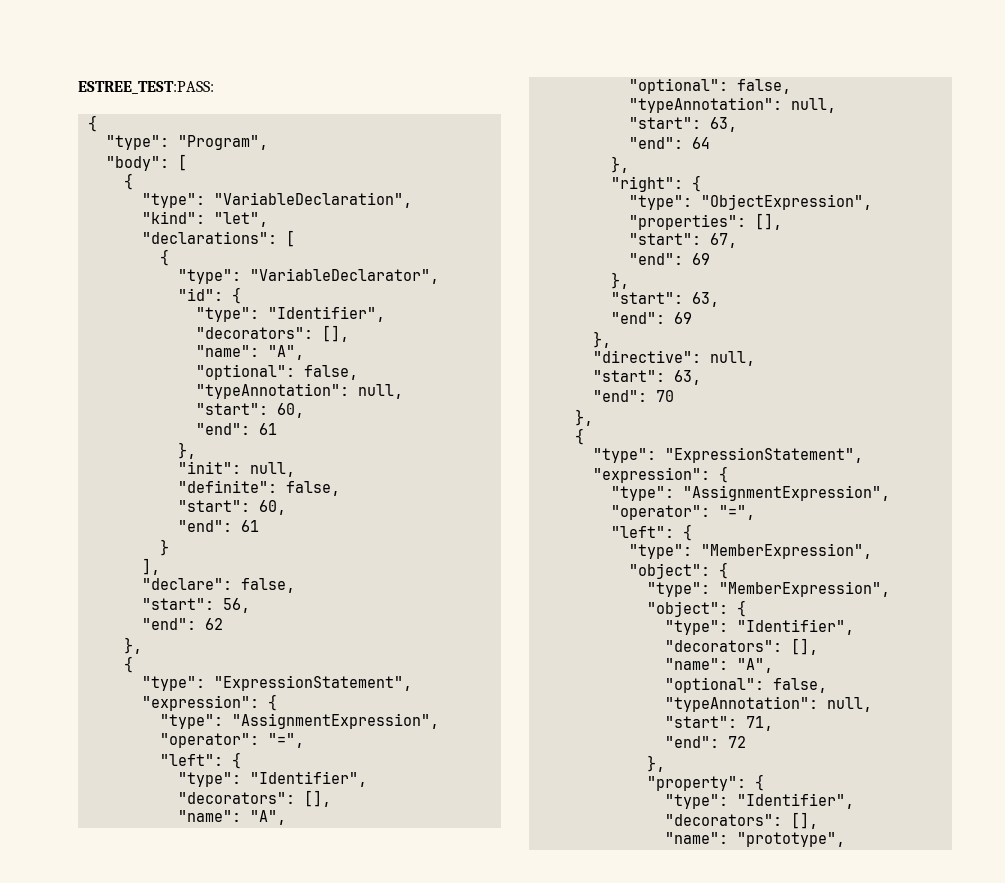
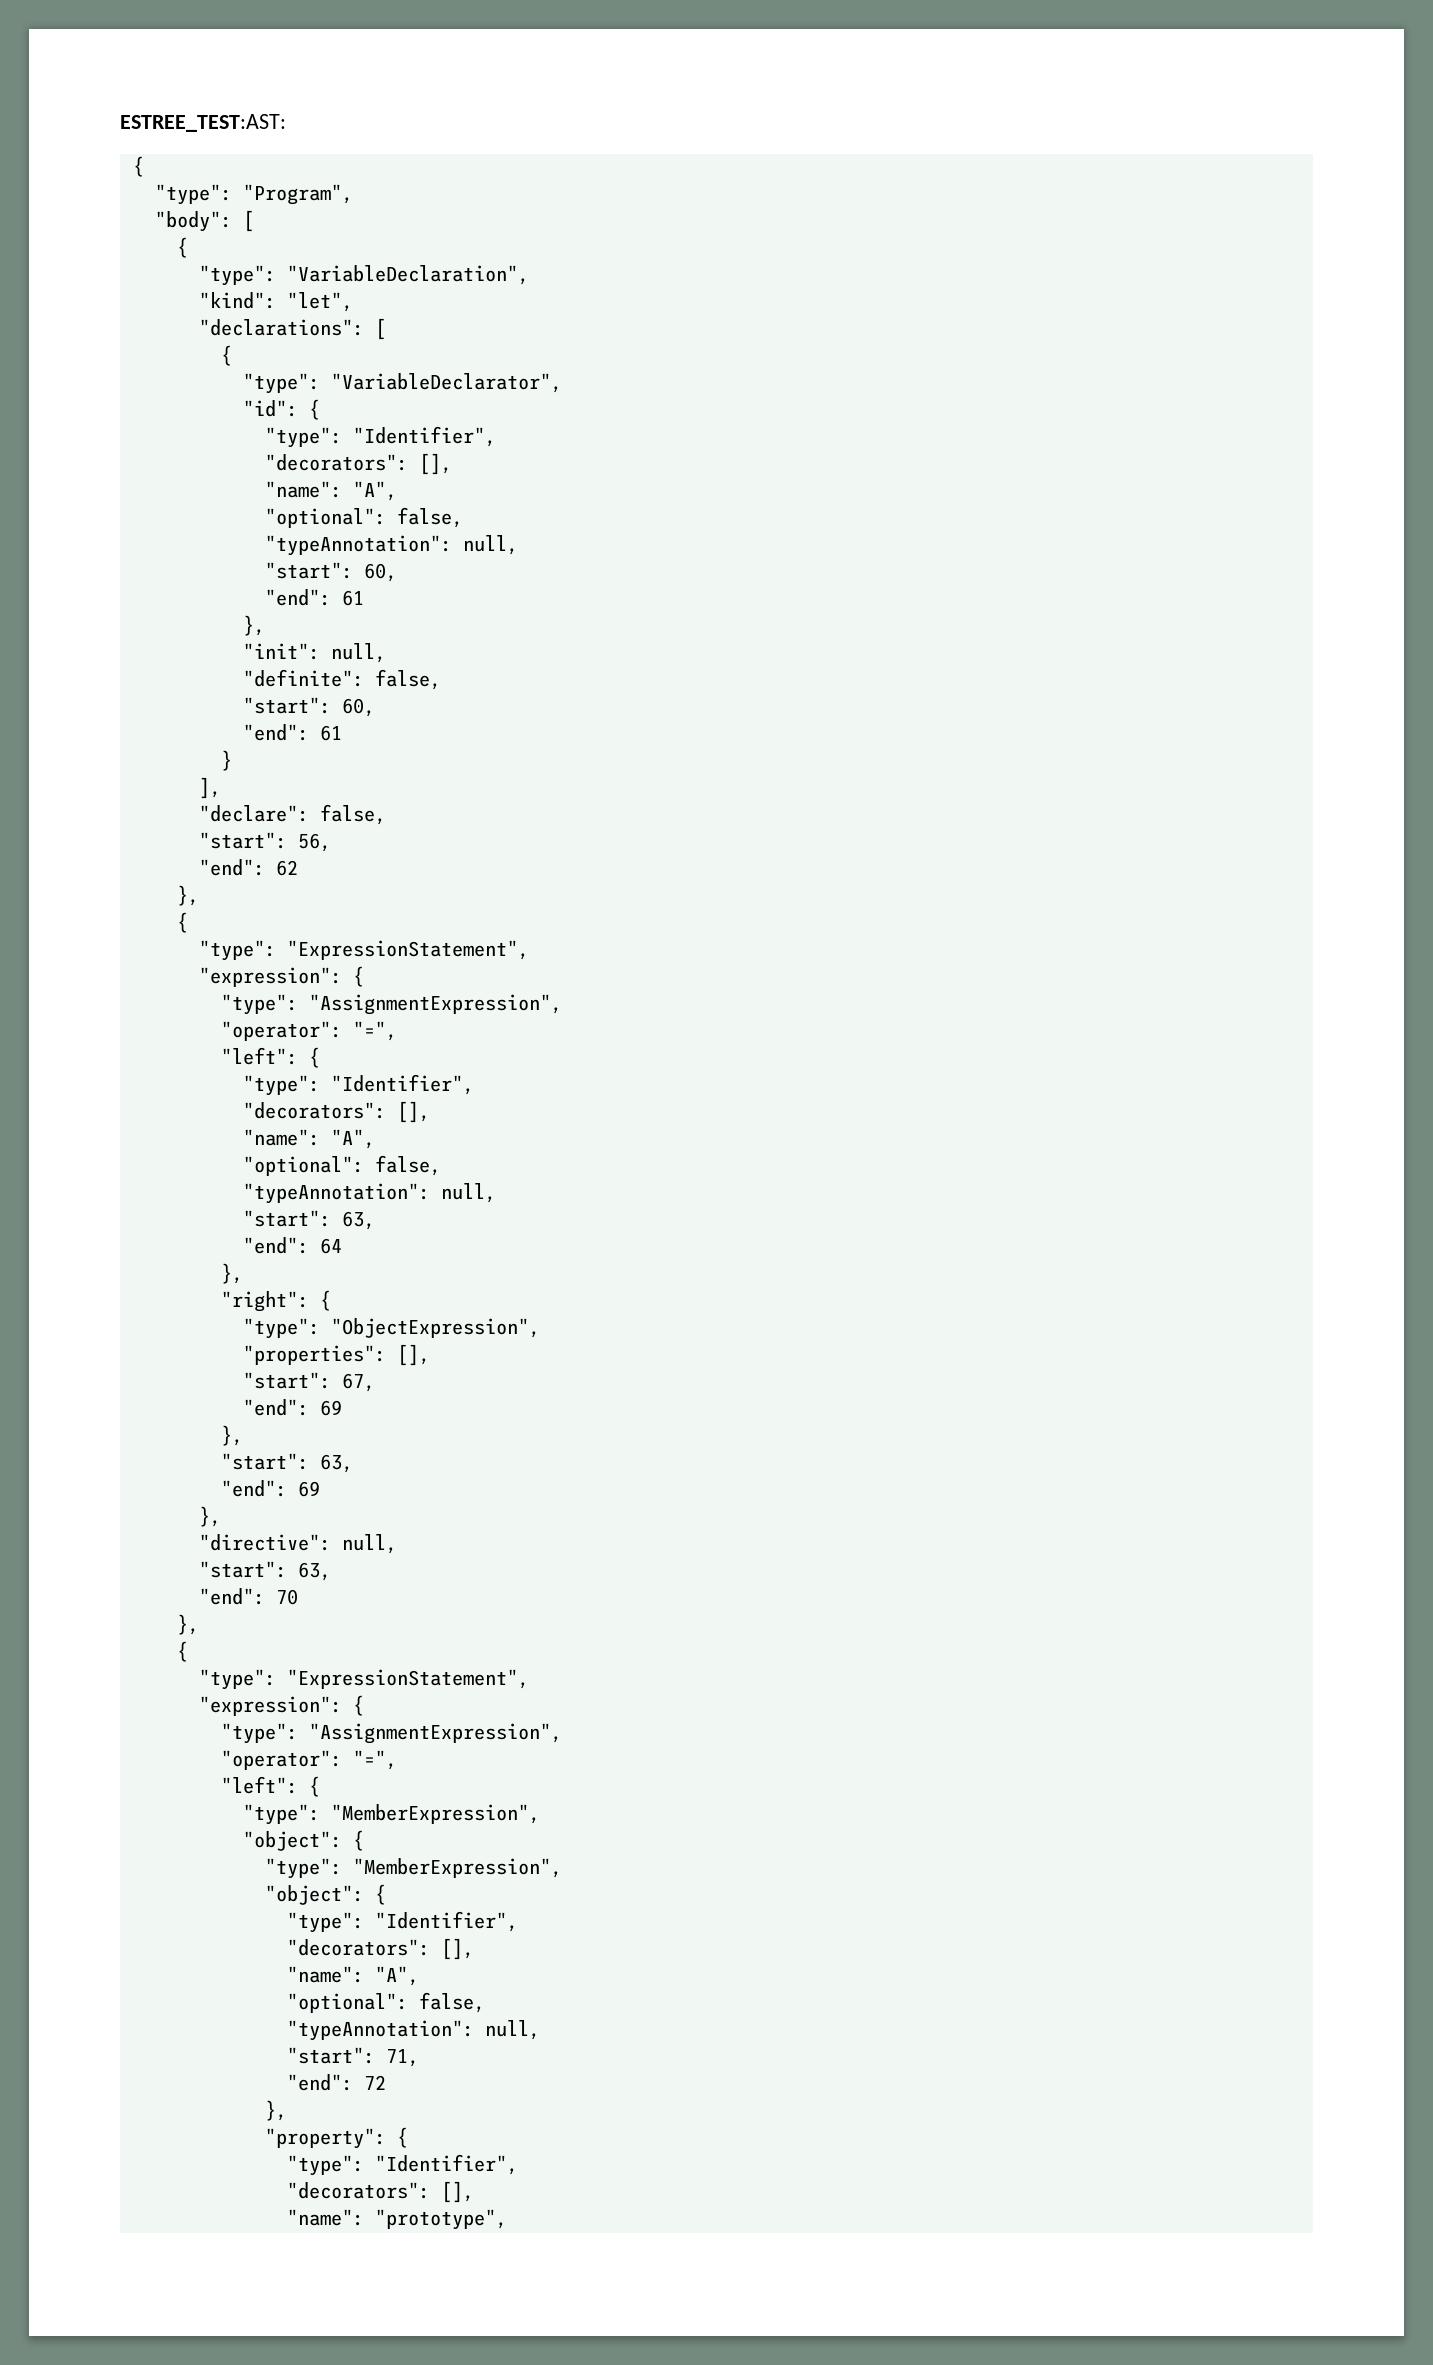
- ESTREE_TEST:PASS:
+ ESTREE_TEST:AST:

